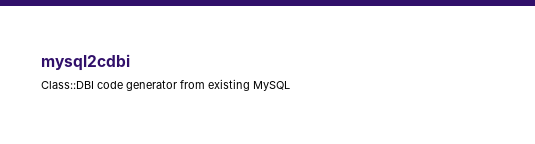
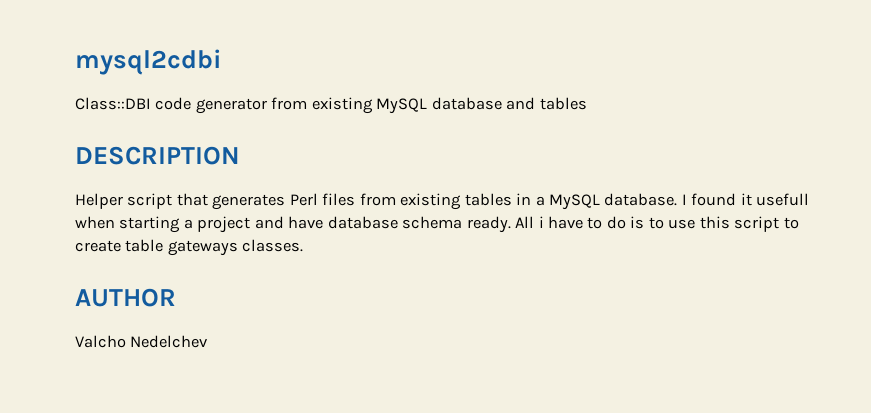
- Class::DBI code generator from existing MySQL
+ Class::DBI code generator from existing MySQL database and tables
+ DESCRIPTION
+ Helper script that generates Perl files from existing tables in a MySQL database. I found it usefull when starting a project and have database schema ready. All i have to do is to use this script to create table gateways classes.
+ AUTHOR
+ Valcho Nedelchev

